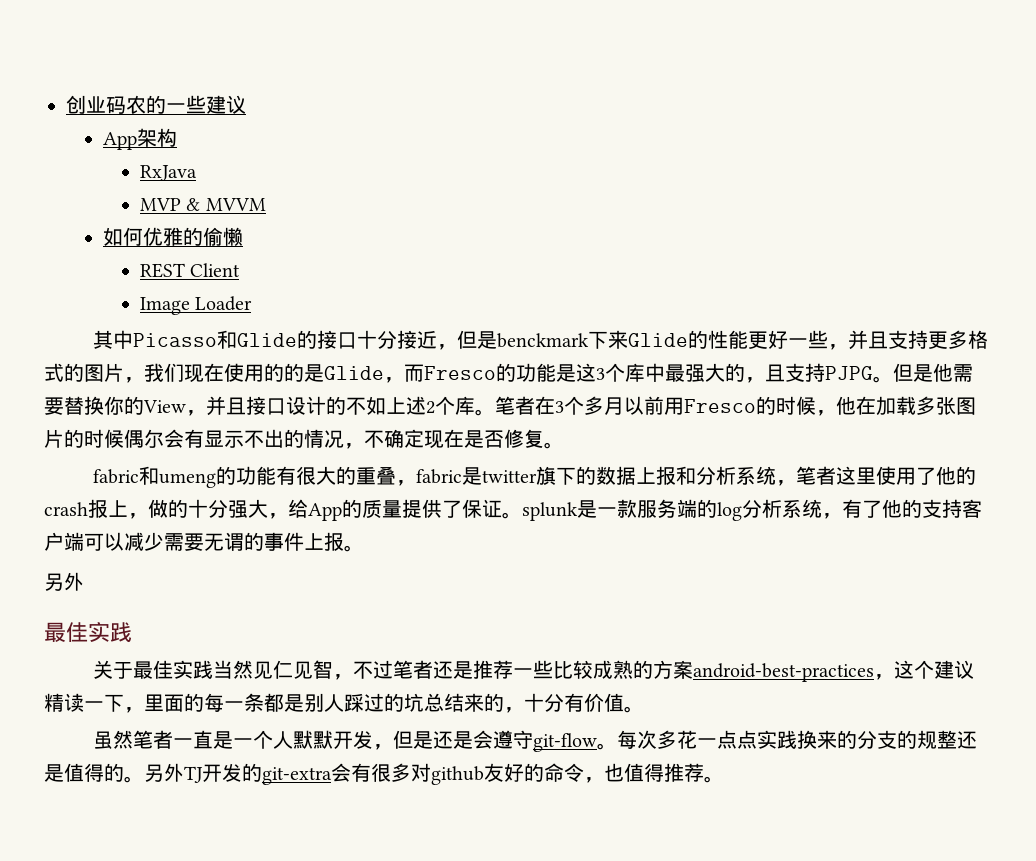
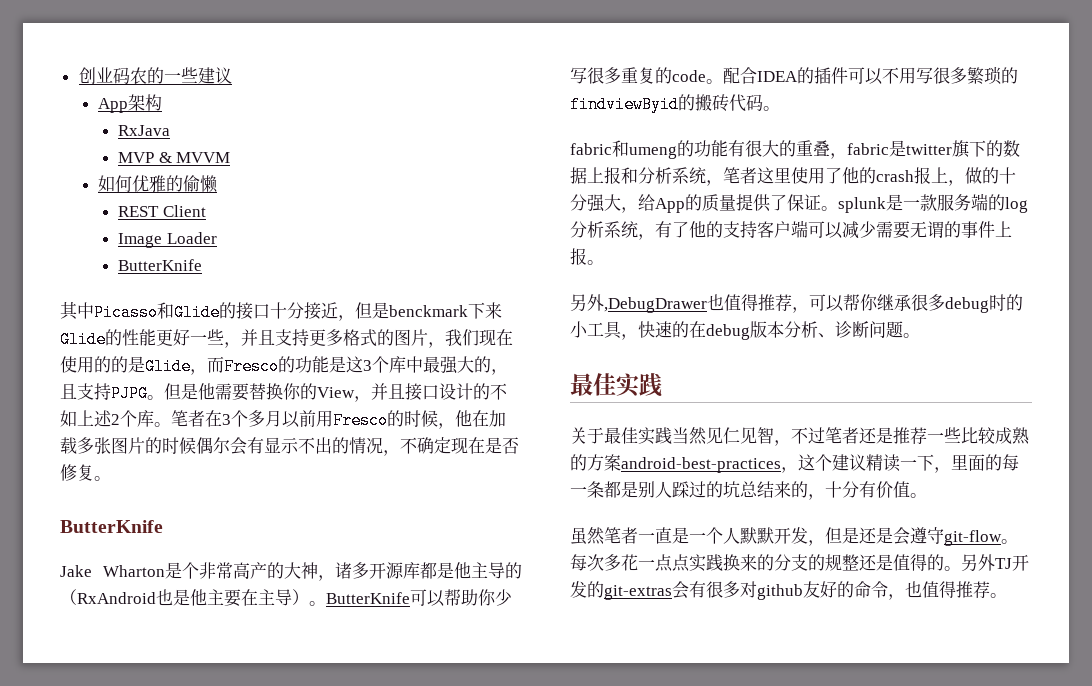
  Image Loader
+ ButterKnife
  笔者在3个多月以前用Fresco的时候，他在加载多张图片的时候偶尔会有显示不出的情况，不确定现在是否修复。
+ ButterKnife
+ Jake Wharton是个非常高产的大神，诸多开源库都是他主导的（RxAndroid也是他主要在主导）。ButterKnife可以帮助你少写很多重复的code。配合IDEA的插件可以不用写很多繁琐的findviewByid的搬砖代码。
  fabric和umeng的功能有很大的重叠，fabric是twitter旗下的数据上报和分析系统，笔者这里使用了他的crash报上，做的十分强大，给App的质量提供了保证。splunk是一款服务端的log分析系统，有了他的支持客户端可以减少需要无谓的事件上报。
- 另外
+ 另外,DebugDrawer也值得推荐，可以帮你继承很多debug时的小工具，快速的在debug版本分析、诊断问题。
- 另外TJ开发的git-extra会有很多对github友好的命令，也值得推荐。
+ 另外TJ开发的git-extras会有很多对github友好的命令，也值得推荐。

